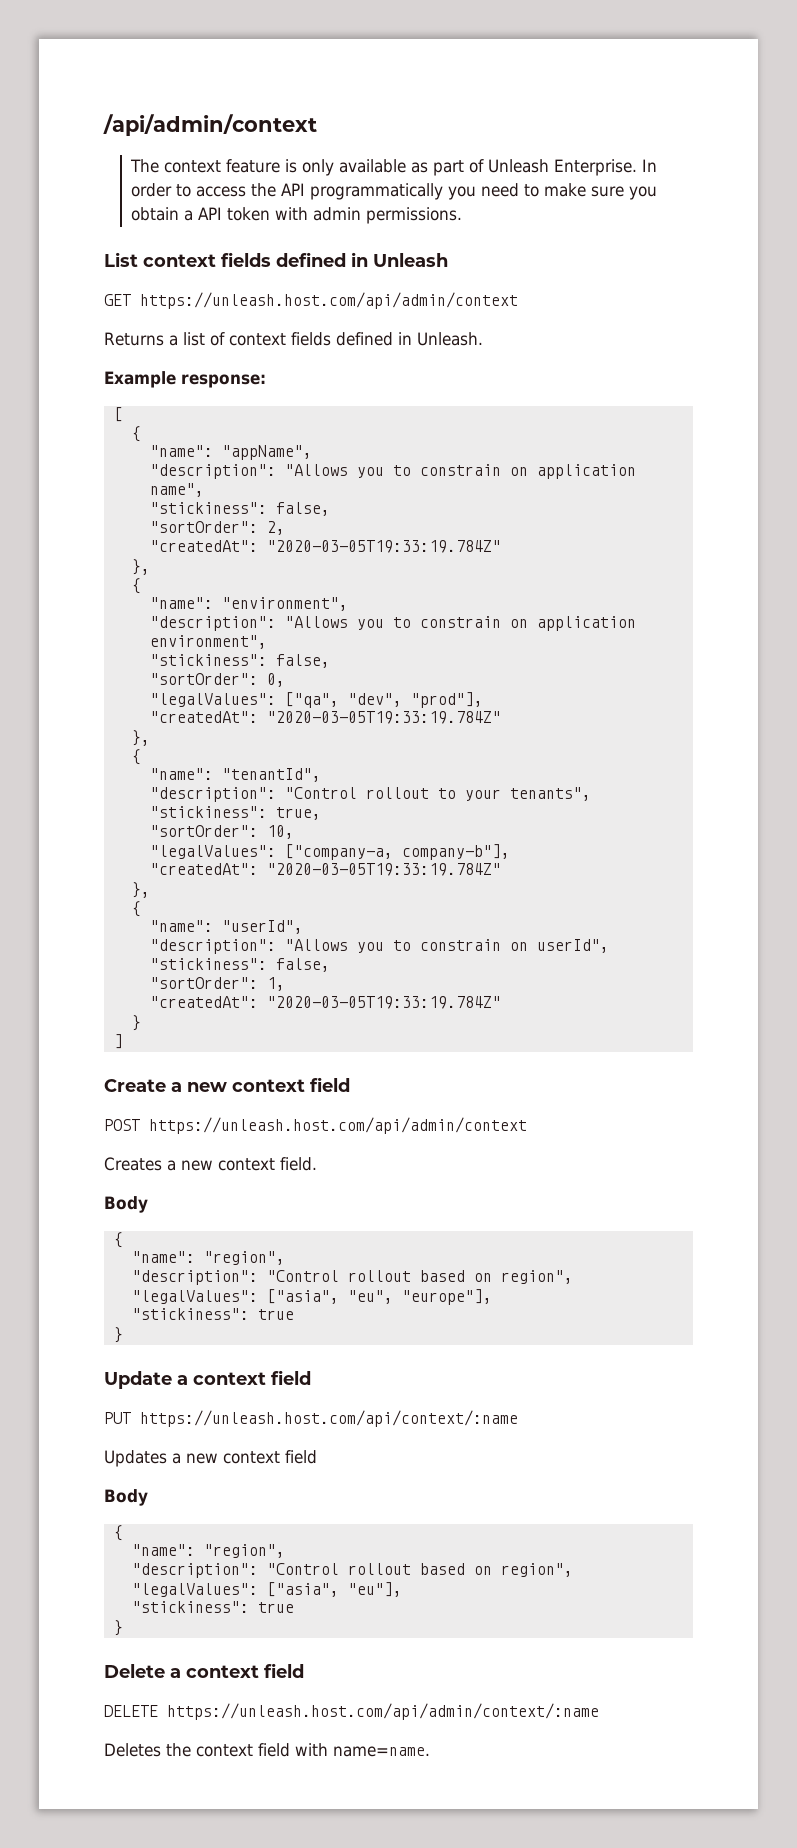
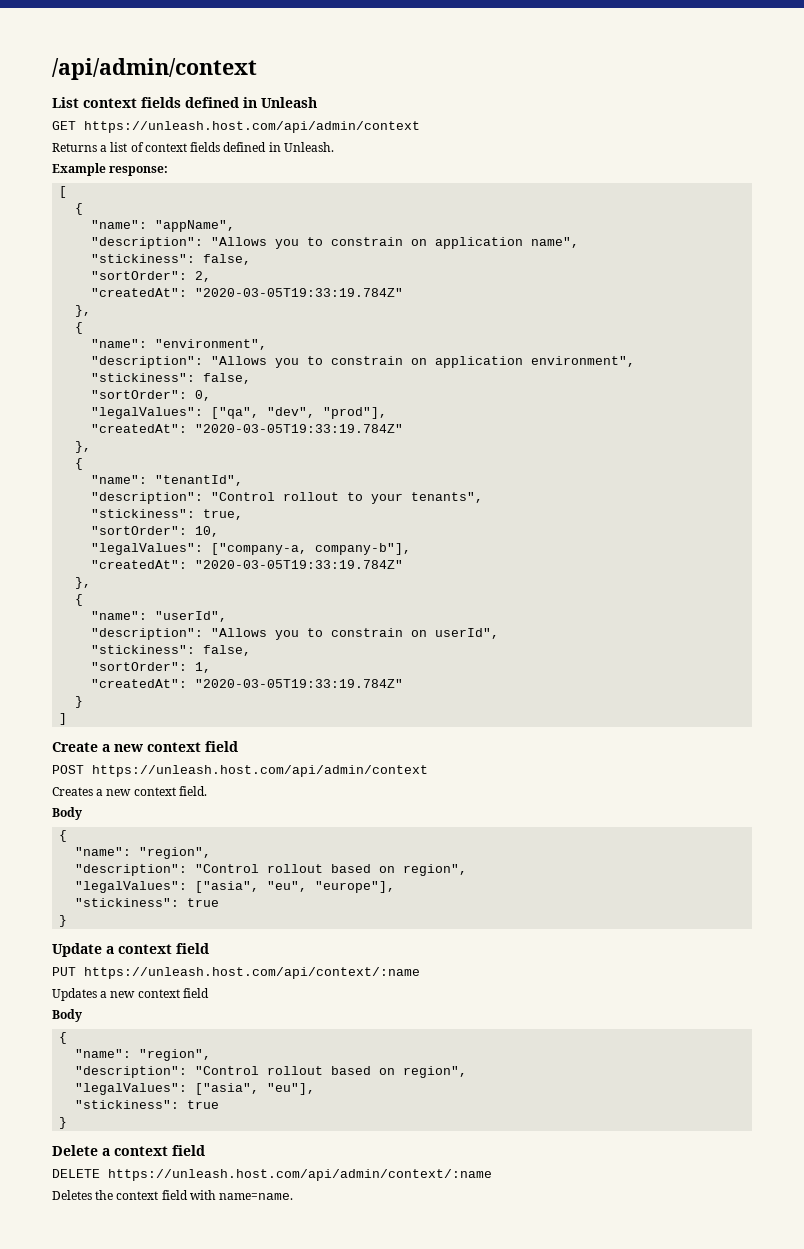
- The context feature is only available as part of Unleash Enterprise. In order to access the API programmatically you need to make sure you obtain a API token with admin permissions.

